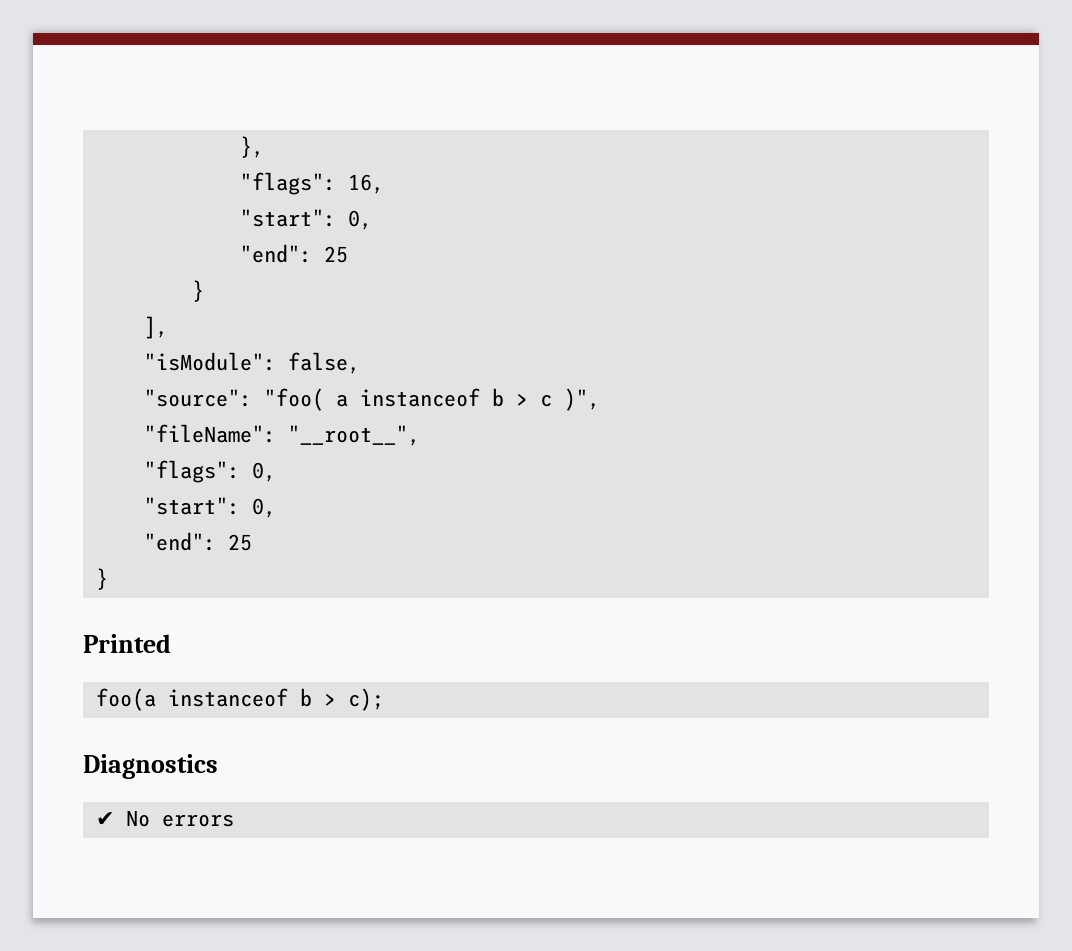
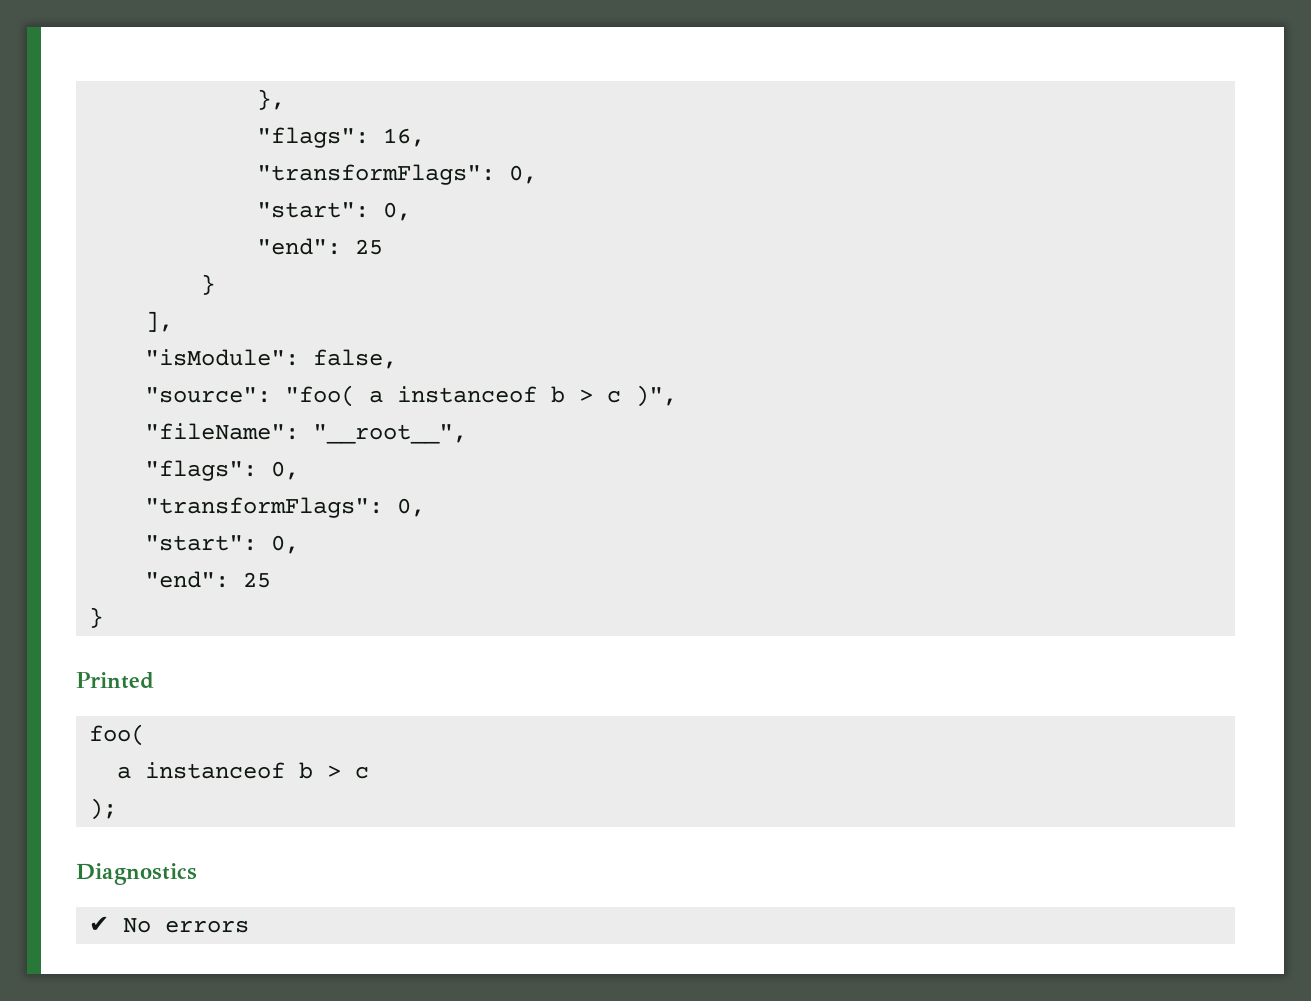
  "flags": 16,
+ "transformFlags": 0,
  "flags": 0,
+ "transformFlags": 0,
- foo(a instanceof b > c);
+ foo(
+ a instanceof b > c
+ );

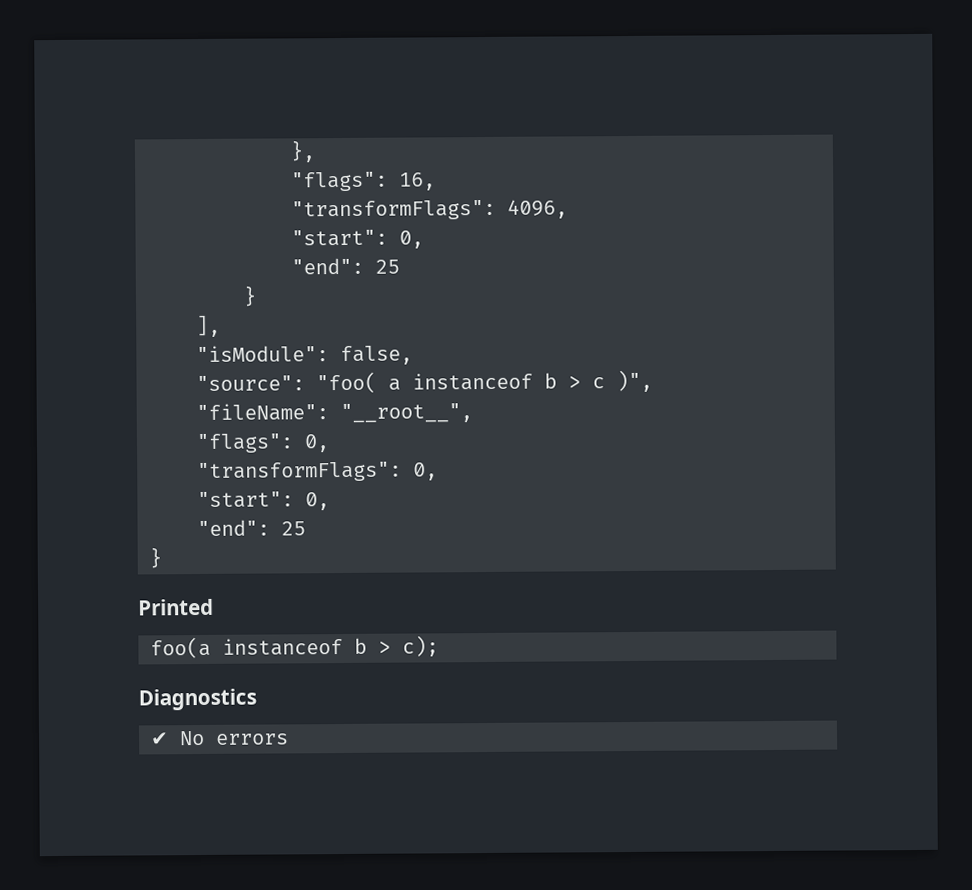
  "flags": 16,
- "transformFlags": 0,
+ "transformFlags": 4096,
- foo(
- a instanceof b > c
- );
+ foo(a instanceof b > c);

